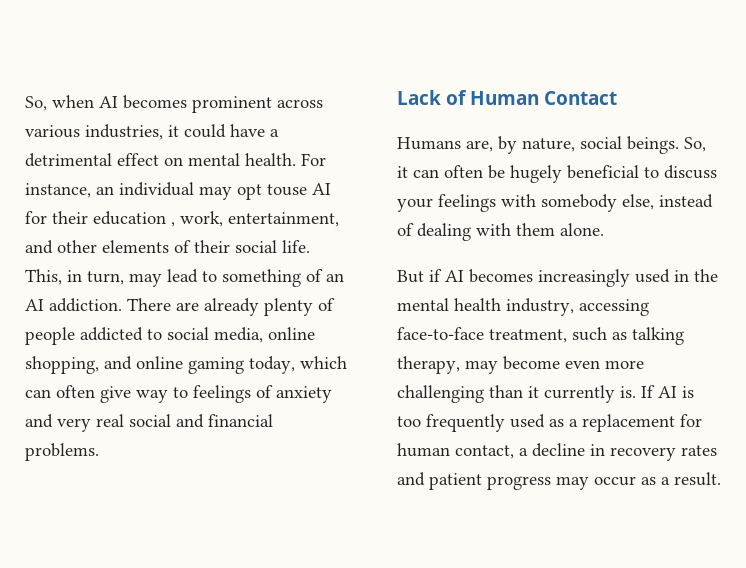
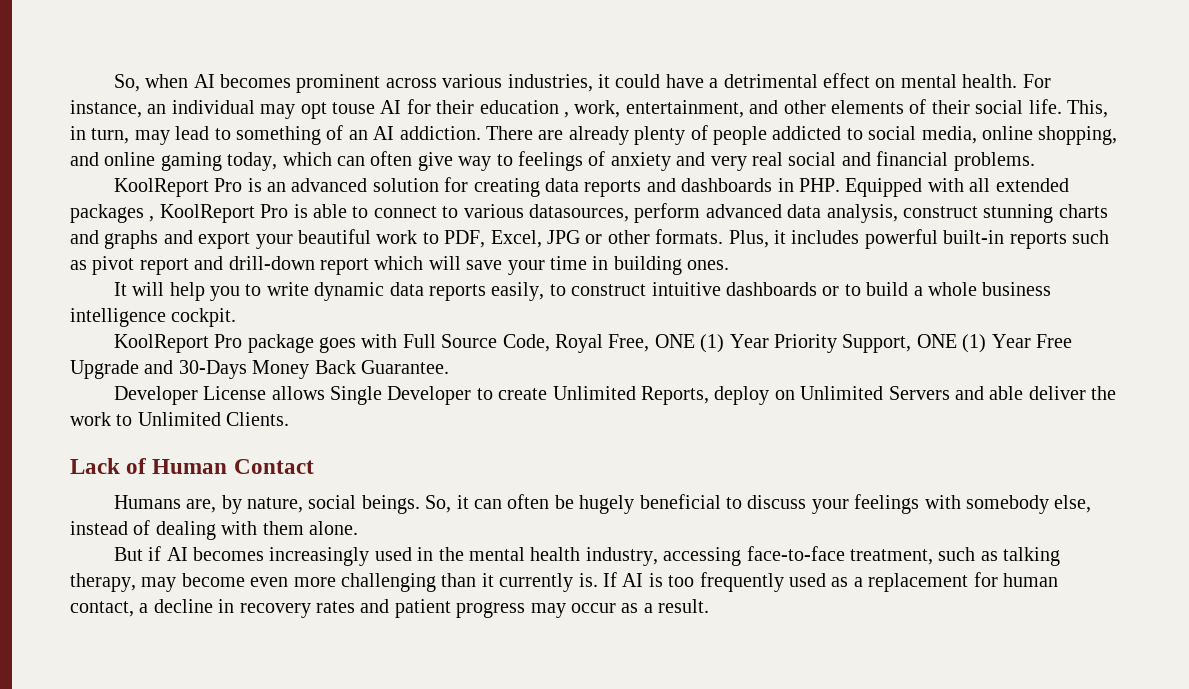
+ KoolReport Pro is an advanced solution for creating data reports and dashboards in PHP. Equipped with all extended packages , KoolReport Pro is able to connect to various datasources, perform advanced data analysis, construct stunning charts and graphs and export your beautiful work to PDF, Excel, JPG or other formats. Plus, it includes powerful built-in reports such as pivot report and drill-down report which will save your time in building ones.
+ It will help you to write dynamic data reports easily, to construct intuitive dashboards or to build a whole business intelligence cockpit.
+ KoolReport Pro package goes with Full Source Code, Royal Free, ONE (1) Year Priority Support, ONE (1) Year Free Upgrade and 30-Days Money Back Guarantee.
+ Developer License allows Single Developer to create Unlimited Reports, deploy on Unlimited Servers and able deliver the work to Unlimited Clients.

